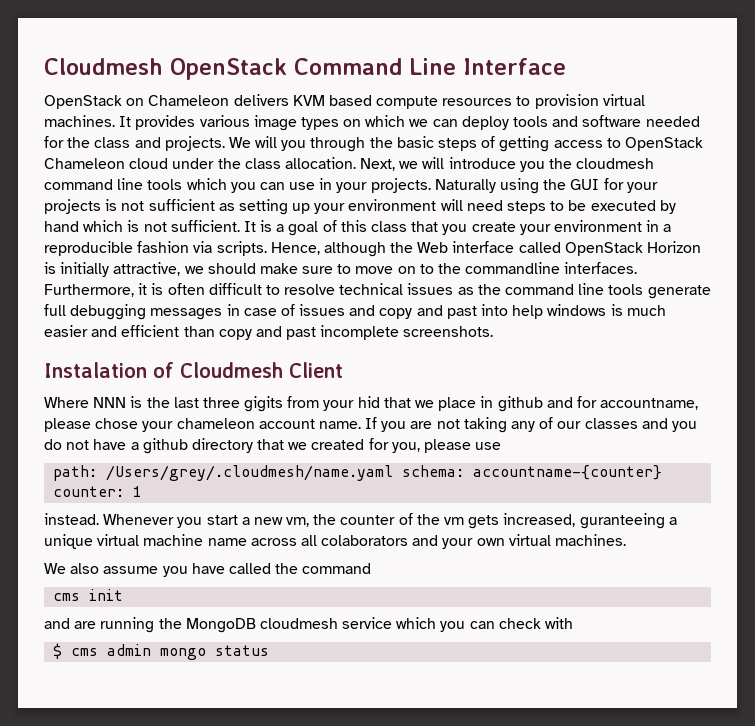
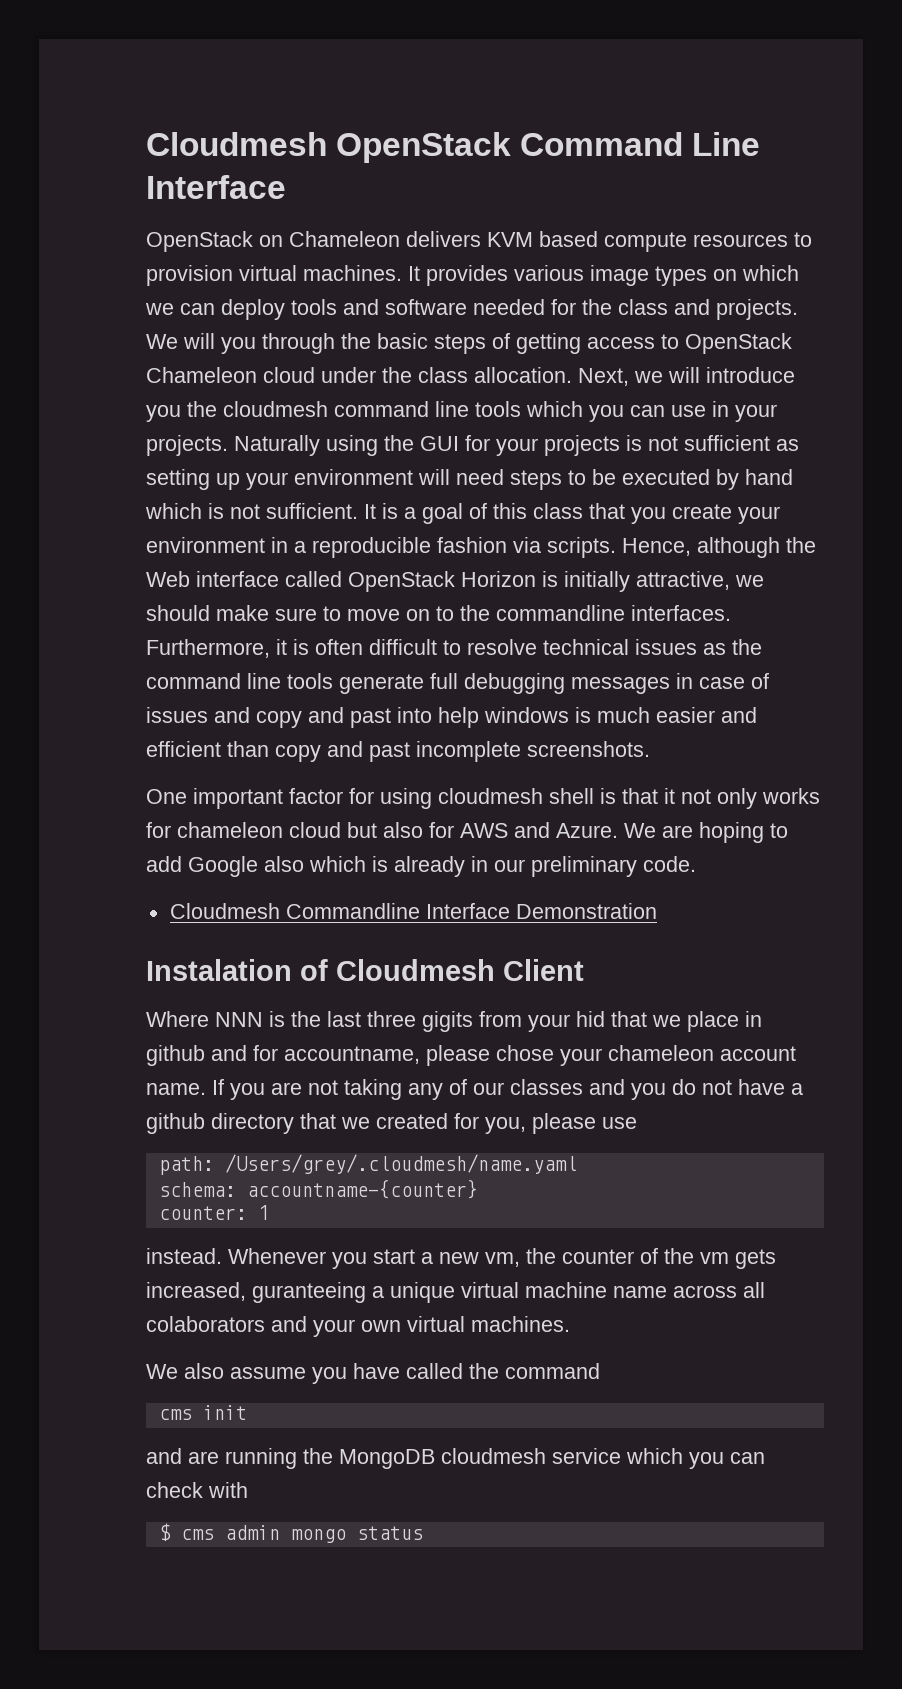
+ One important factor for using cloudmesh shell is that it not only works for chameleon cloud but also for AWS and Azure. We are hoping to add Google also which is already in our preliminary code.
+ Cloudmesh Commandline Interface Demonstration
- path: /Users/grey/.cloudmesh/name.yaml schema: accountname-{counter}
+ path: /Users/grey/.cloudmesh/name.yaml
+ schema: accountname-{counter}

